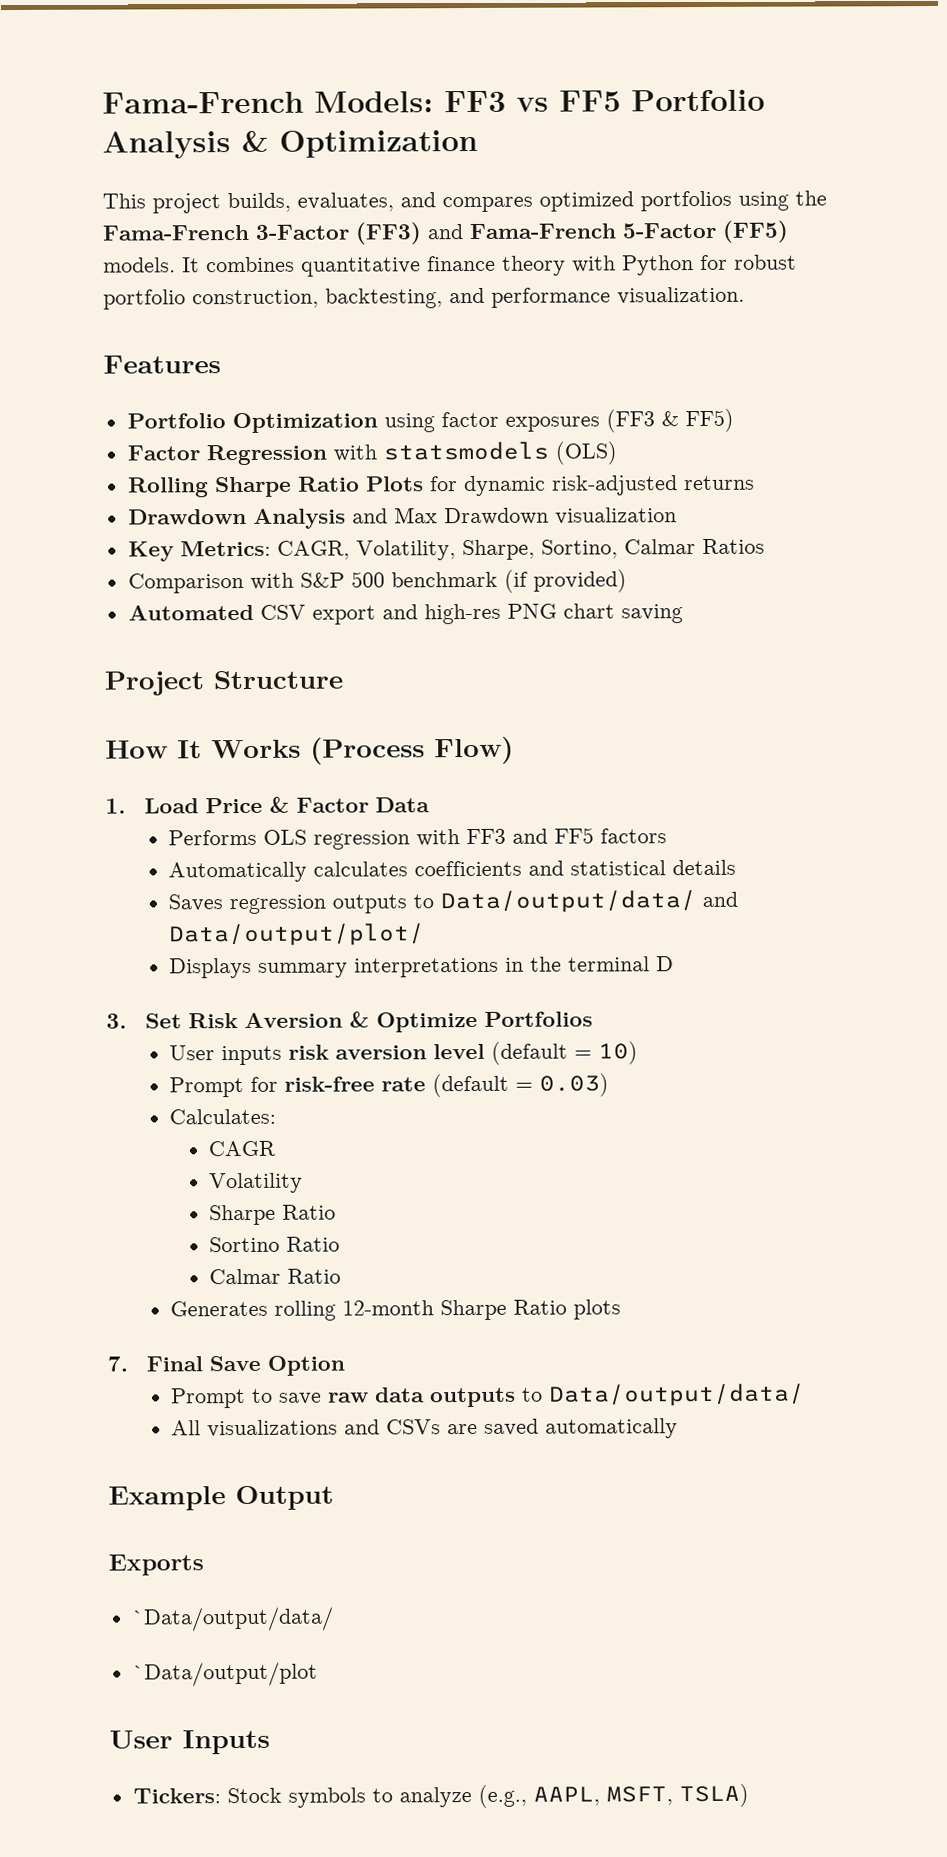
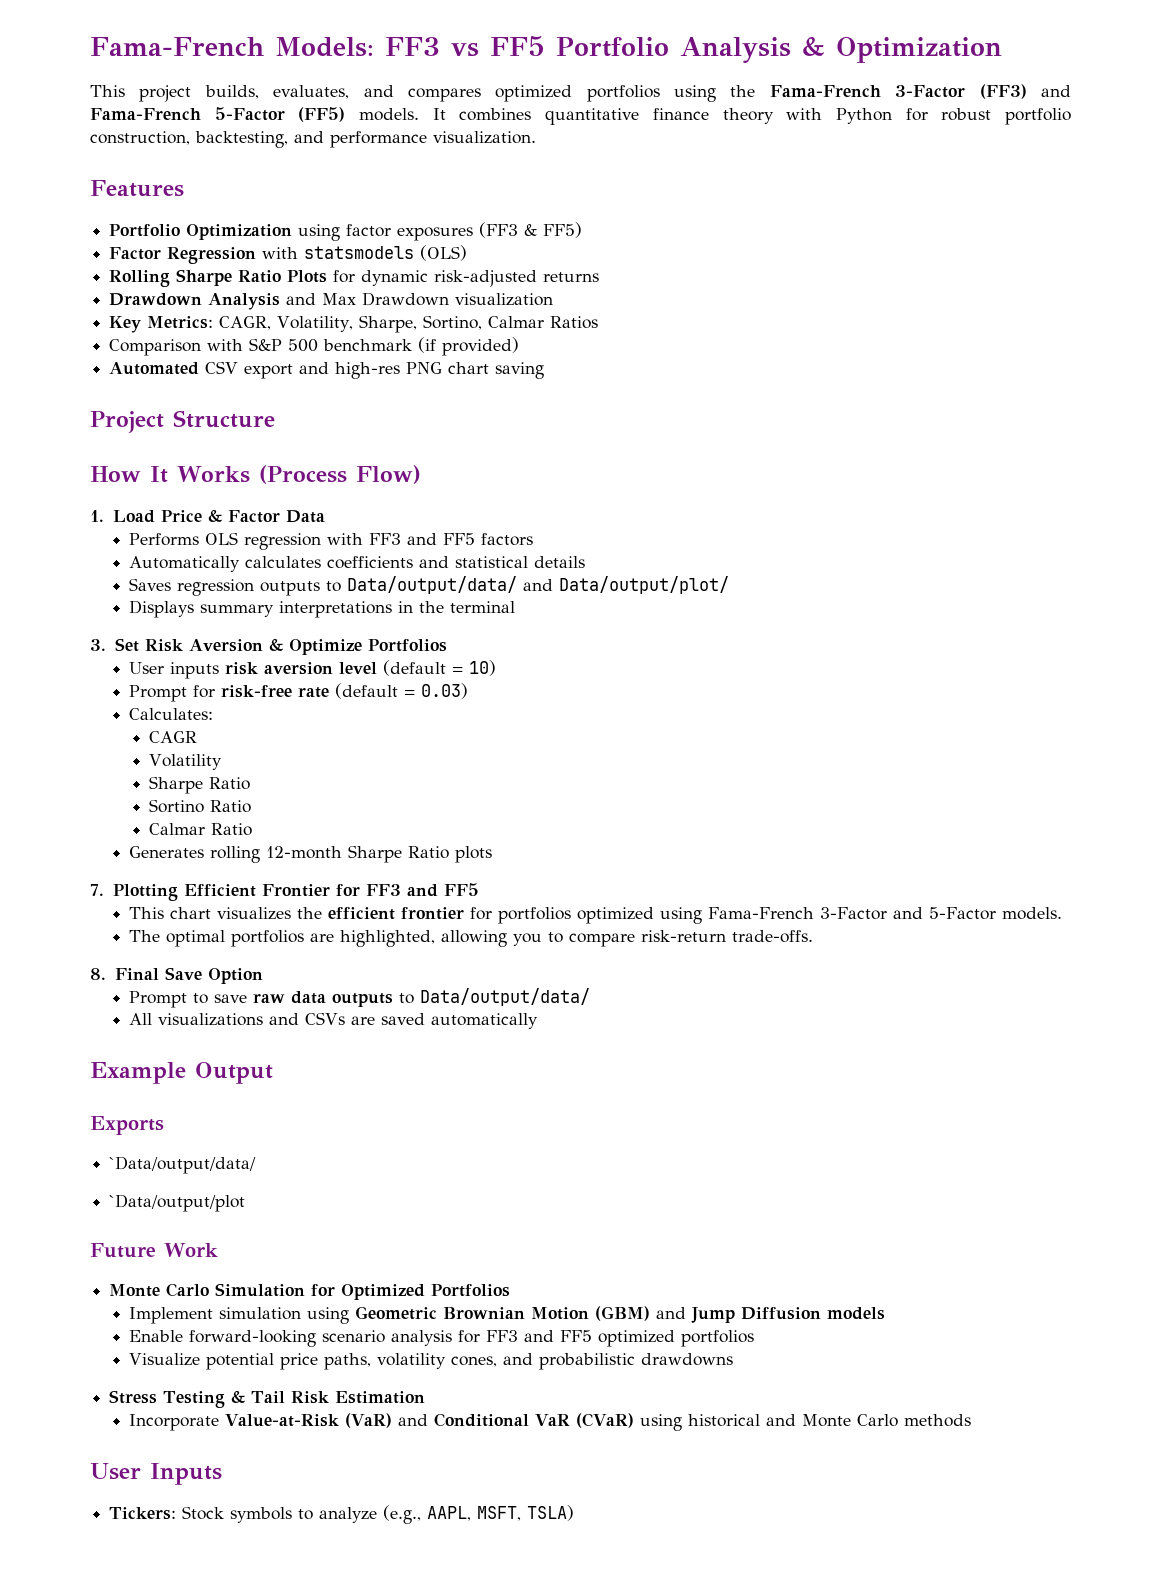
- Displays summary interpretations in the terminal D
+ Displays summary interpretations in the terminal
- 7. Final Save Option
+ 7. Plotting Efficient Frontier for FF3 and FF5
+ This chart visualizes the efficient frontier for portfolios optimized using Fama-French 3-Factor and 5-Factor models.
+ The optimal portfolios are highlighted, allowing you to compare risk-return trade-offs.
+ 8. Final Save Option
+ Future Work
+ Monte Carlo Simulation for Optimized Portfolios
+ Implement simulation using Geometric Brownian Motion (GBM) and Jump Diffusion models
+ Enable forward-looking scenario analysis for FF3 and FF5 optimized portfolios
+ Visualize potential price paths, volatility cones, and probabilistic drawdowns
+ Stress Testing & Tail Risk Estimation
+ Incorporate Value-at-Risk (VaR) and Conditional VaR (CVaR) using historical and Monte Carlo methods

